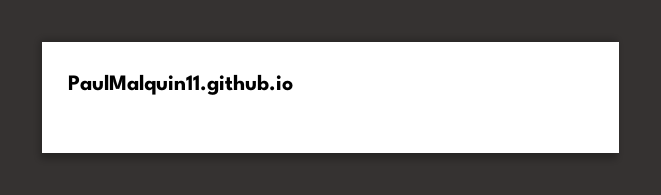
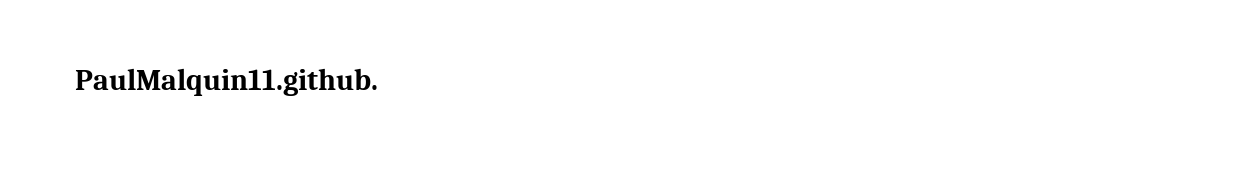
- PaulMalquin11.github.io
+ PaulMalquin11.github.

